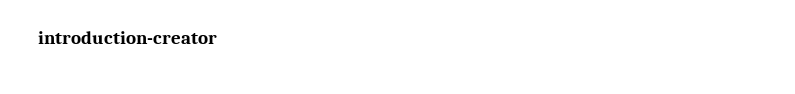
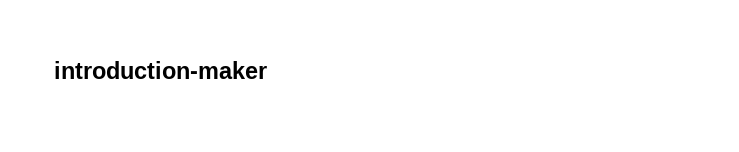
- introduction-creator
+ introduction-maker

